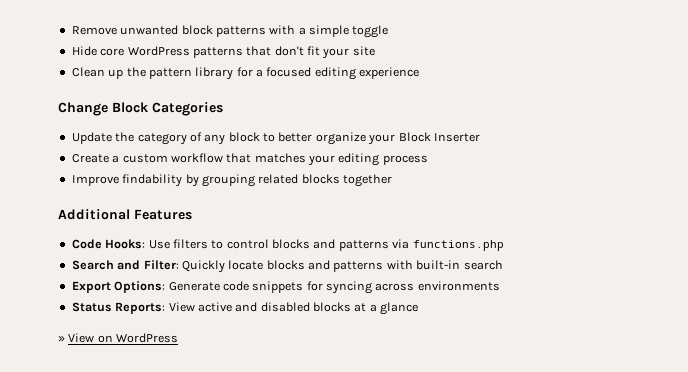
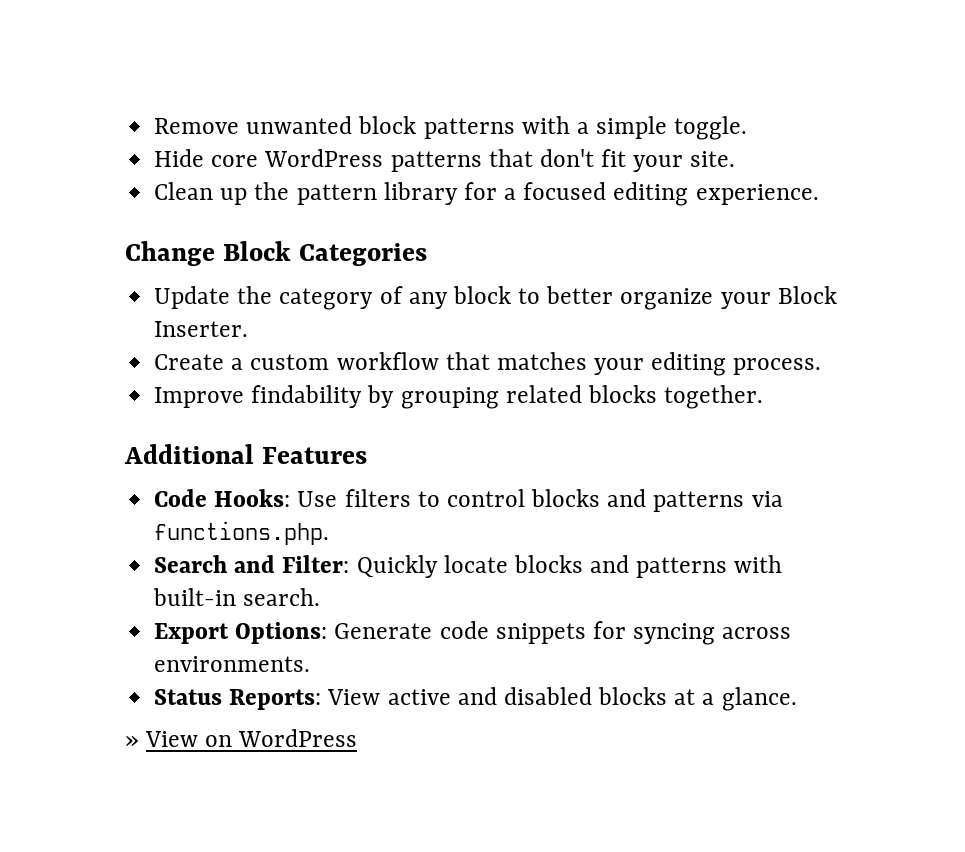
- Remove unwanted block patterns with a simple toggle
+ Remove unwanted block patterns with a simple toggle.
- Hide core WordPress patterns that don't fit your site
+ Hide core WordPress patterns that don't fit your site.
- Clean up the pattern library for a focused editing experience
+ Clean up the pattern library for a focused editing experience.
- Update the category of any block to better organize your Block Inserter
+ Update the category of any block to better organize your Block Inserter.
- Create a custom workflow that matches your editing process
+ Create a custom workflow that matches your editing process.
- Improve findability by grouping related blocks together
+ Improve findability by grouping related blocks together.
- Code Hooks: Use filters to control blocks and patterns via functions.php
+ Code Hooks: Use filters to control blocks and patterns via functions.php.
- Search and Filter: Quickly locate blocks and patterns with built-in search
+ Search and Filter: Quickly locate blocks and patterns with built-in search.
- Export Options: Generate code snippets for syncing across environments
+ Export Options: Generate code snippets for syncing across environments.
- Status Reports: View active and disabled blocks at a glance
+ Status Reports: View active and disabled blocks at a glance.

